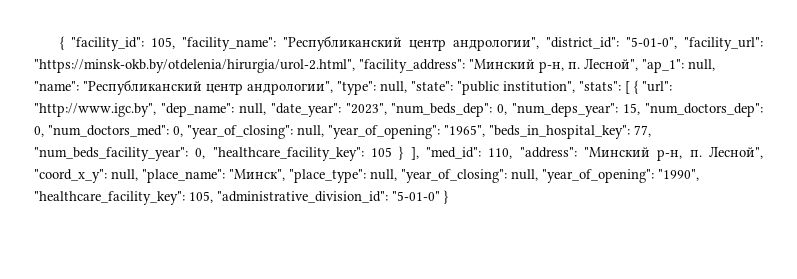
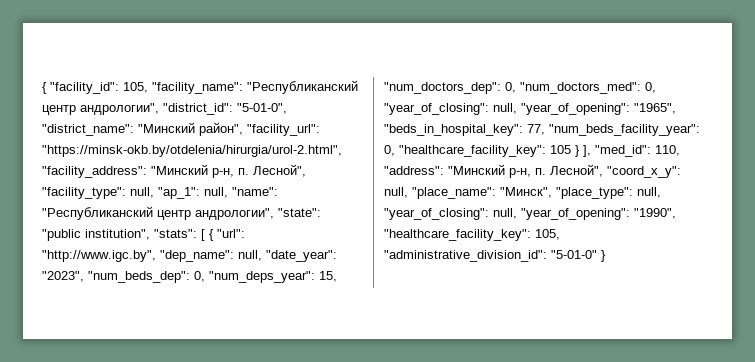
- "5-01-0", "facility_url":
+ "5-01-0", "district_name": "Минский район", "facility_url":
- "Минский р-н, п. Лесной", "ap_1":
+ "Минский р-н, п. Лесной", "facility_type": null, "ap_1":
- "Республиканский центр андрологии", "type": null, "state":
+ "Республиканский центр андрологии", "state":

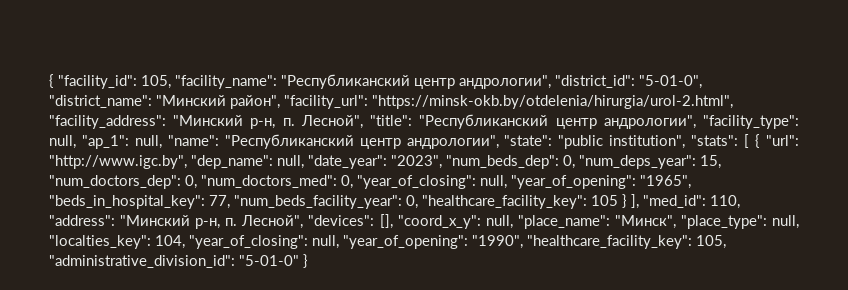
- "Минский р-н, п. Лесной", "facility_type":
+ "Минский р-н, п. Лесной", "title": "Республиканский центр андрологии", "facility_type":
- "Минский р-н, п. Лесной", "coord_x_y":
+ "Минский р-н, п. Лесной", "devices": [], "coord_x_y":
- null, "year_of_closing":
+ null, "localties_key": 104, "year_of_closing":

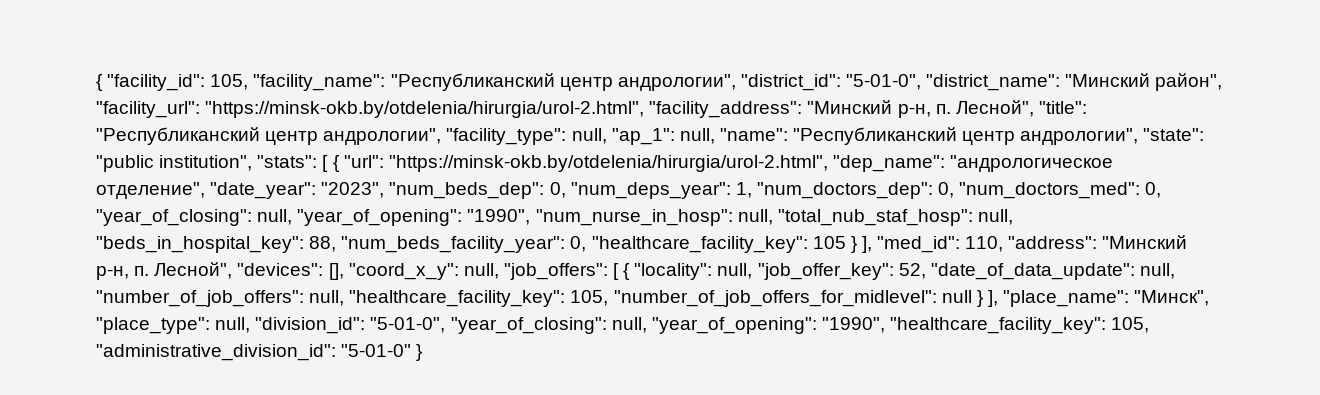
- "http://www.igc.by", "dep_name": null, "date_year":
+ "https://minsk-okb.by/otdelenia/hirurgia/urol-2.html", "dep_name": "андрологическое отделение", "date_year":
- 15, "num_doctors_dep":
+ 1, "num_doctors_dep":
- "1965", "beds_in_hospital_key": 77, "num_beds_facility_year":
+ "1990", "num_nurse_in_hosp": null, "total_nub_staf_hosp": null, "beds_in_hospital_key": 88, "num_beds_facility_year":
- null, "place_name":
+ null, "job_offers": [ { "locality": null, "job_offer_key": 52, "date_of_data_update": null, "number_of_job_offers": null, "healthcare_facility_key": 105, "number_of_job_offers_for_midlevel": null } ], "place_name":
- null, "localties_key": 104, "year_of_closing":
+ null, "division_id": "5-01-0", "year_of_closing":

